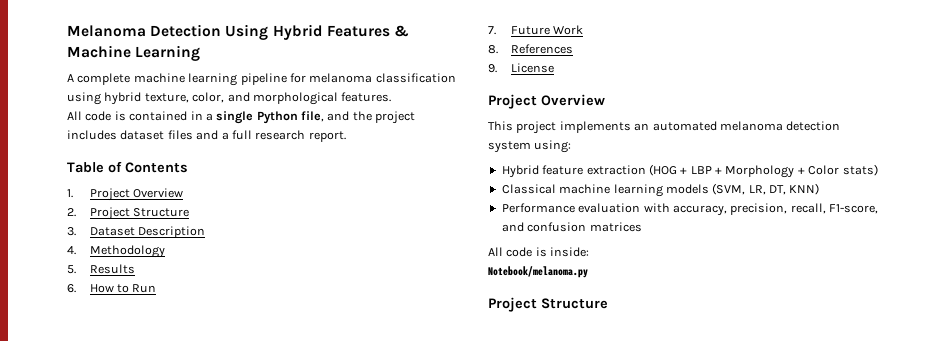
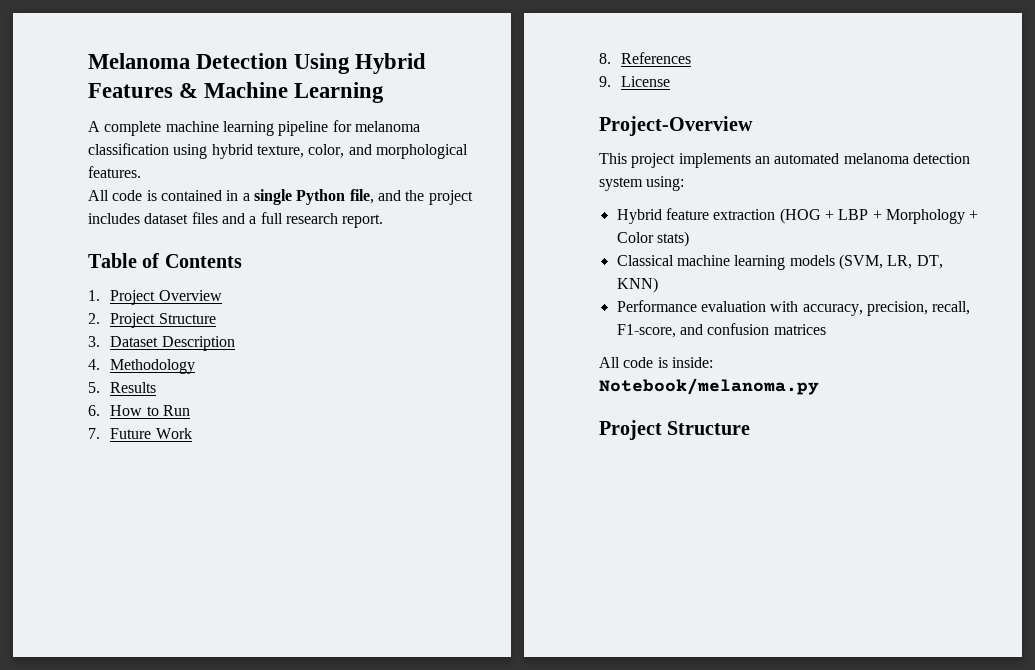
  9. License
- Project Overview
+ Project-Overview

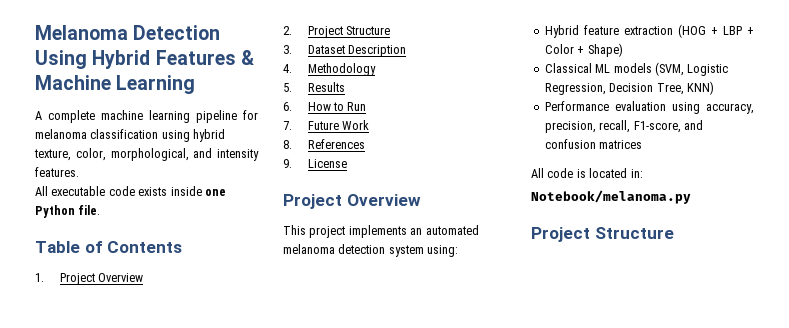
- A complete machine learning pipeline for melanoma classification using hybrid texture, color, and morphological features.
+ A complete machine learning pipeline for melanoma classification using hybrid texture, color, morphological, and intensity features.
- All code is contained in a single Python file, and the project includes dataset files and a full research report.
+ All executable code exists inside one Python file.
  9. License
- Project-Overview
+ Project Overview
- Hybrid feature extraction (HOG + LBP + Morphology + Color stats)
- Classical machine learning models (SVM, LR, DT, KNN)
+ Hybrid feature extraction (HOG + LBP + Color + Shape)
+ Classical ML models (SVM, Logistic Regression, Decision Tree, KNN)
- Performance evaluation with accuracy, precision, recall, F1-score, and confusion matrices
+ Performance evaluation using accuracy, precision, recall, F1-score, and confusion matrices
- All code is inside:
+ All code is located in:

